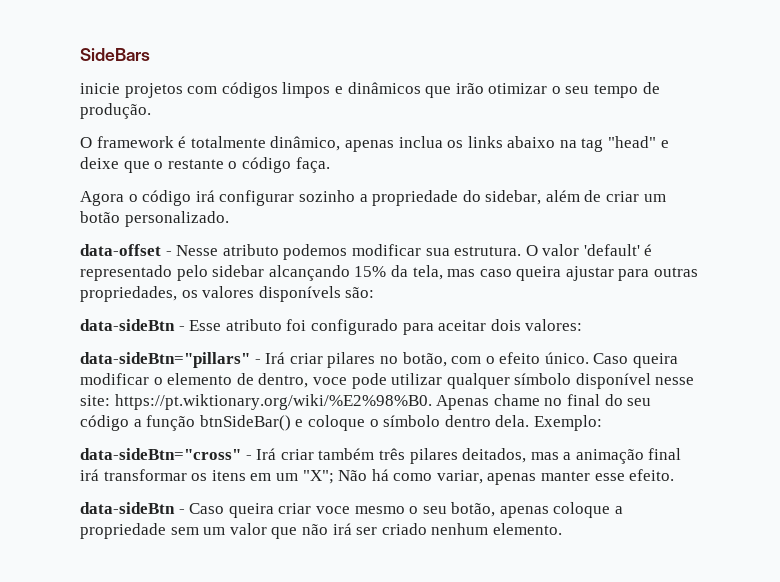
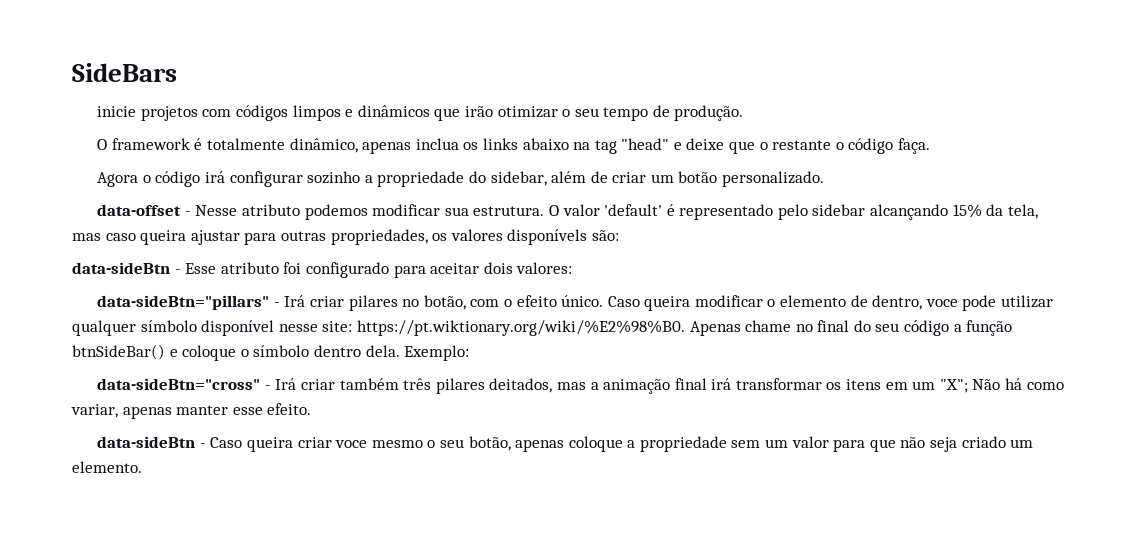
- data-sideBtn - Caso queira criar voce mesmo o seu botão, apenas coloque a propriedade sem um valor que não irá ser criado nenhum elemento.
+ data-sideBtn - Caso queira criar voce mesmo o seu botão, apenas coloque a propriedade sem um valor para que não seja criado um elemento.

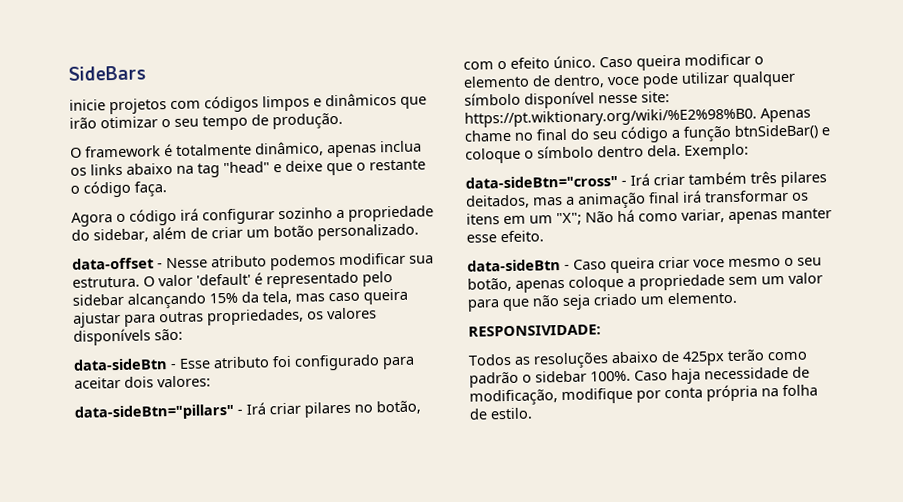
+ RESPONSIVIDADE:
+ Todos as resoluções abaixo de 425px terão como padrão o sidebar 100%. Caso haja necessidade de modificação, modifique por conta própria na folha de estilo.

